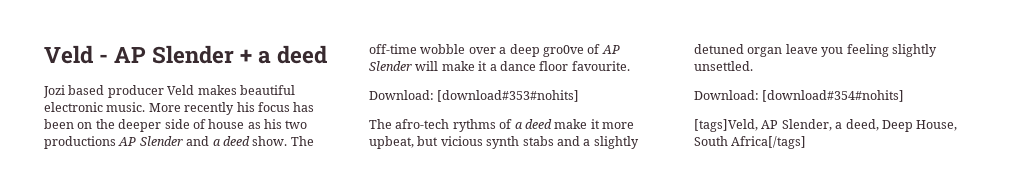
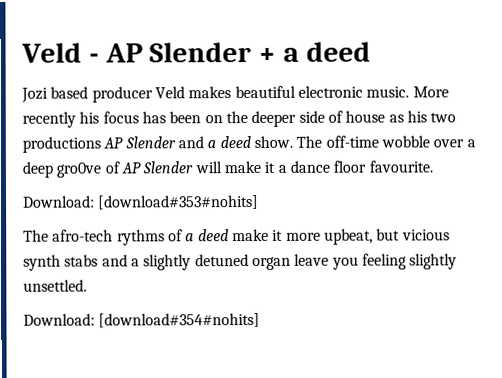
- [tags]Veld, AP Slender, a deed, Deep House, South Africa[/tags]

